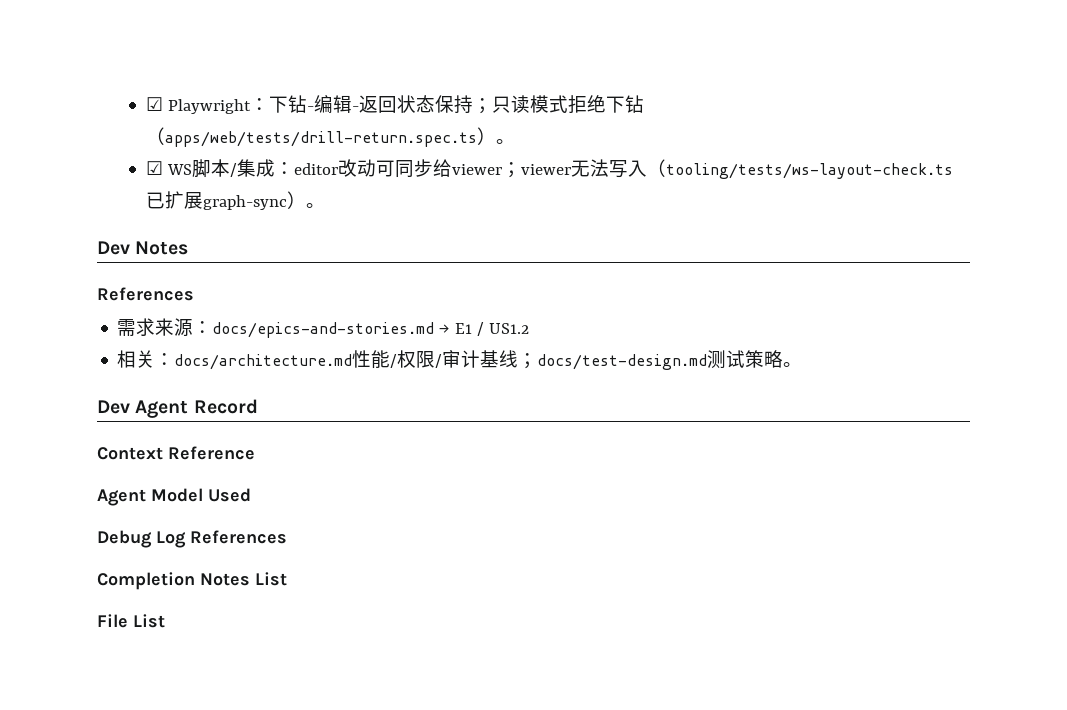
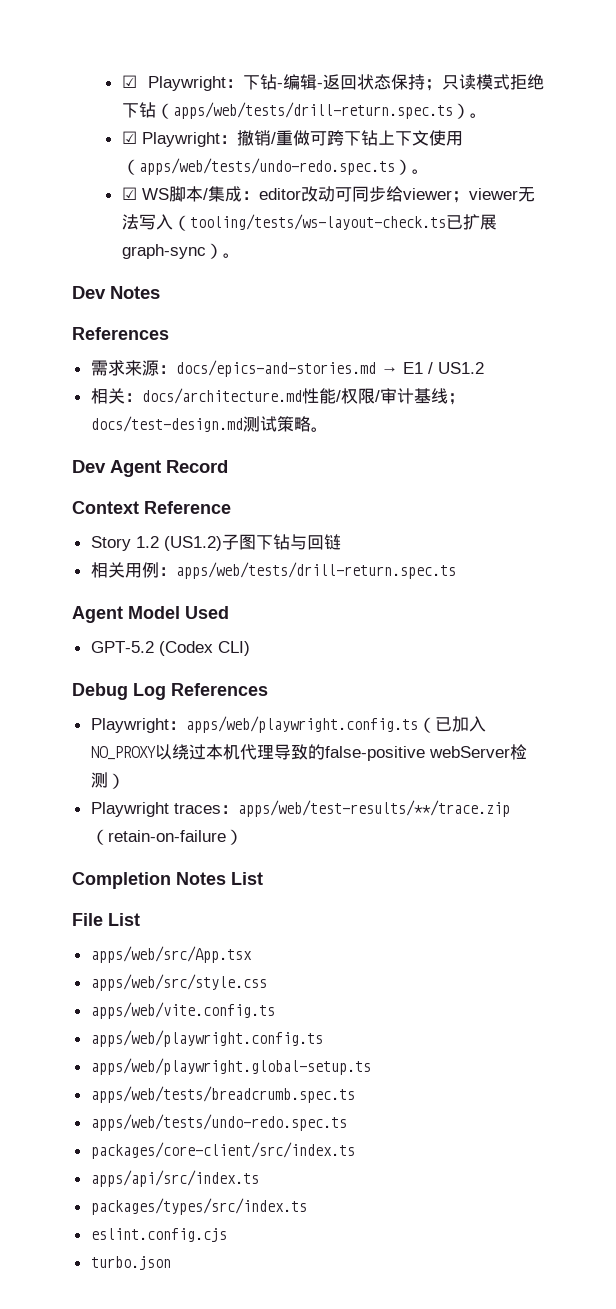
+ ☑ Playwright：撤销/重做可跨下钻上下文使用（apps/web/tests/undo-redo.spec.ts）。
+ Story 1.2 (US1.2)子图下钻与回链
+ 相关用例：apps/web/tests/drill-return.spec.ts
+ GPT-5.2 (Codex CLI)
+ Playwright：apps/web/playwright.config.ts（已加入NO_PROXY以绕过本机代理导致的false-positive webServer检测）
+ Playwright traces：apps/web/test-results/**/trace.zip（retain-on-failure）
+ apps/web/src/App.tsx
+ apps/web/src/style.css
+ apps/web/vite.config.ts
+ apps/web/playwright.config.ts
+ apps/web/playwright.global-setup.ts
+ apps/web/tests/breadcrumb.spec.ts
+ apps/web/tests/undo-redo.spec.ts
+ packages/core-client/src/index.ts
+ apps/api/src/index.ts
+ packages/types/src/index.ts
+ eslint.config.cjs
+ turbo.json

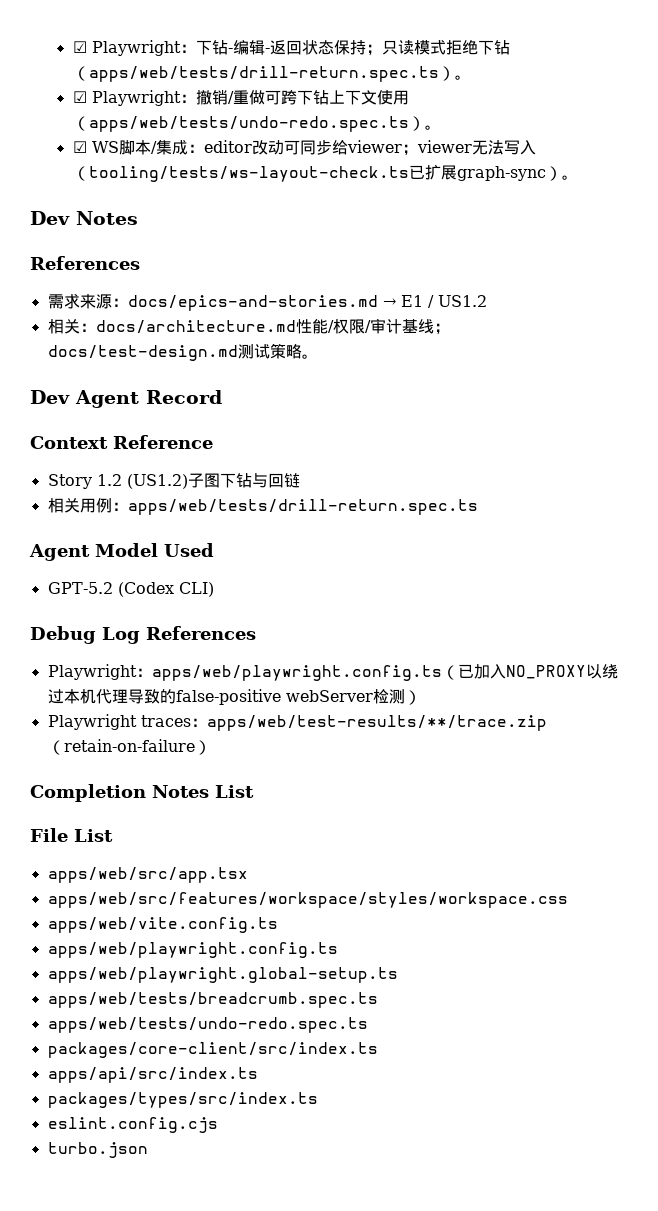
- apps/web/src/App.tsx
- apps/web/src/style.css
+ apps/web/src/app.tsx
+ apps/web/src/features/workspace/styles/workspace.css

